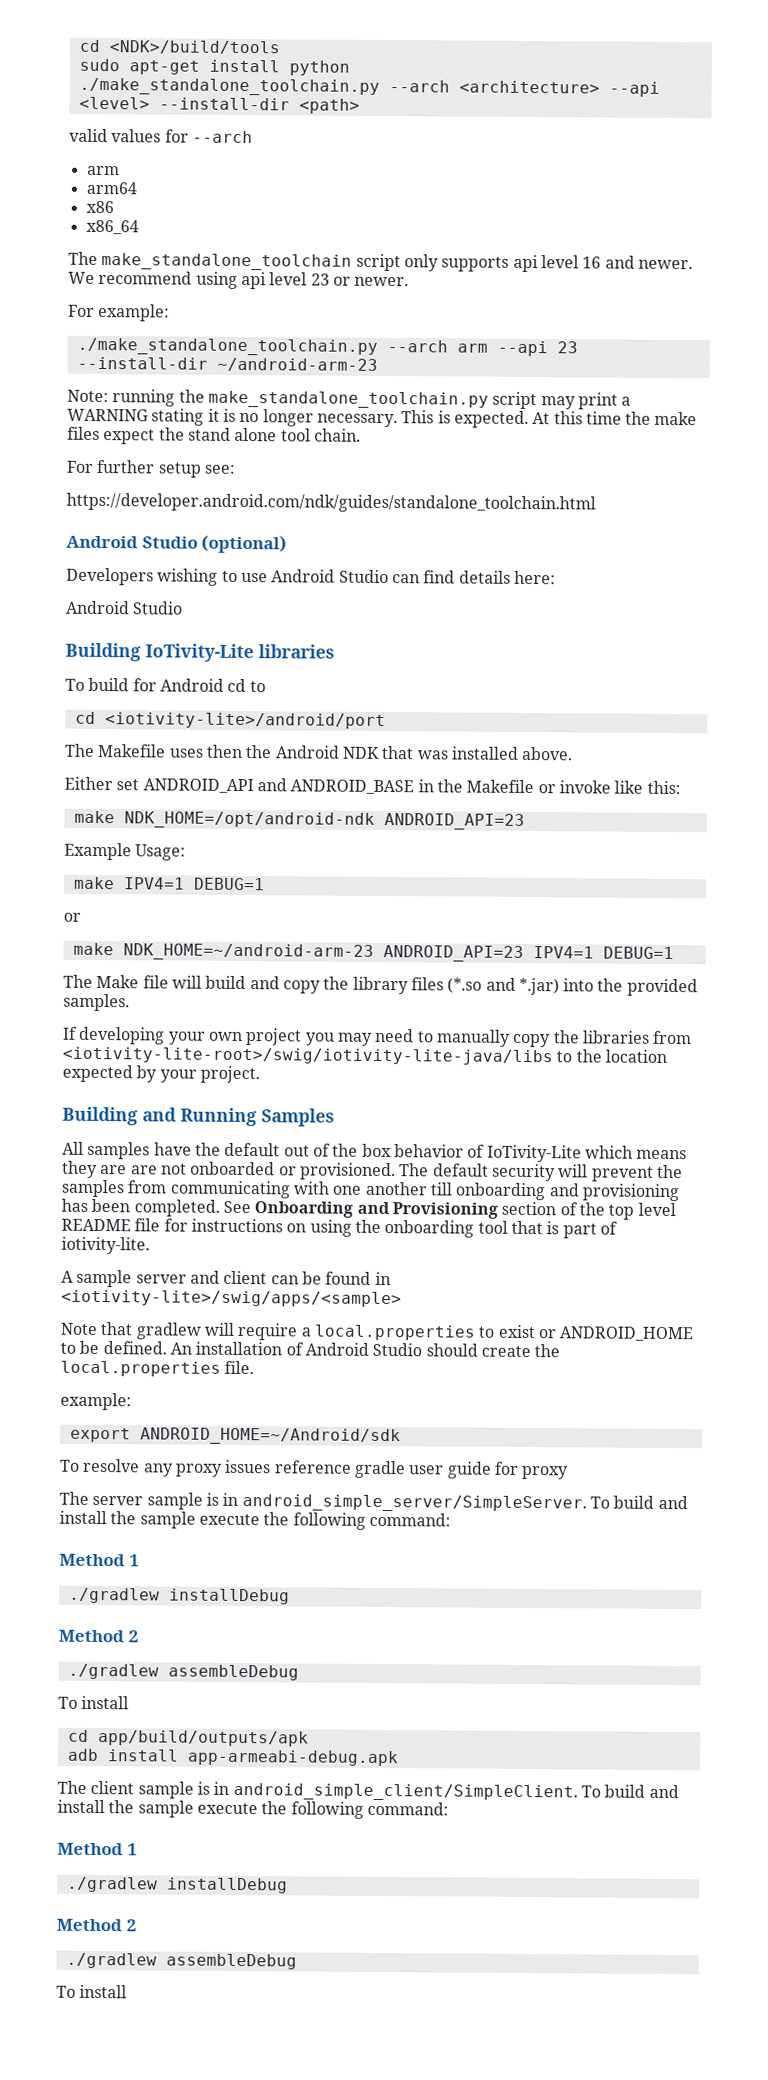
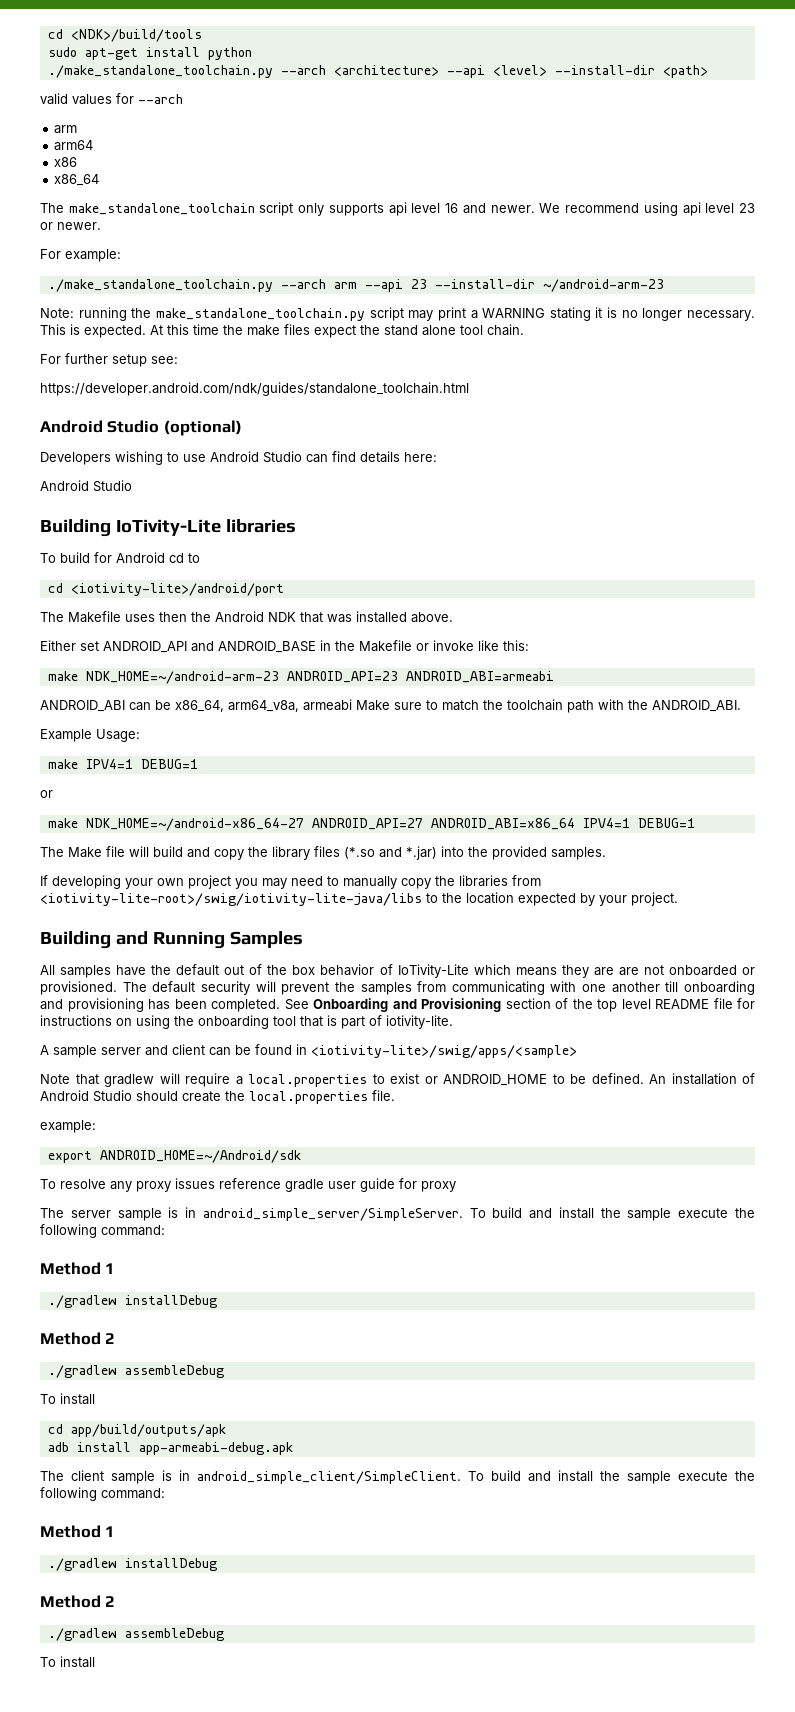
- make NDK_HOME=/opt/android-ndk ANDROID_API=23
+ make NDK_HOME=~/android-arm-23 ANDROID_API=23 ANDROID_ABI=armeabi
+ ANDROID_ABI can be x86_64, arm64_v8a, armeabi Make sure to match the toolchain path with the ANDROID_ABI.
- make NDK_HOME=~/android-arm-23 ANDROID_API=23 IPV4=1 DEBUG=1
+ make NDK_HOME=~/android-x86_64-27 ANDROID_API=27 ANDROID_ABI=x86_64 IPV4=1 DEBUG=1

